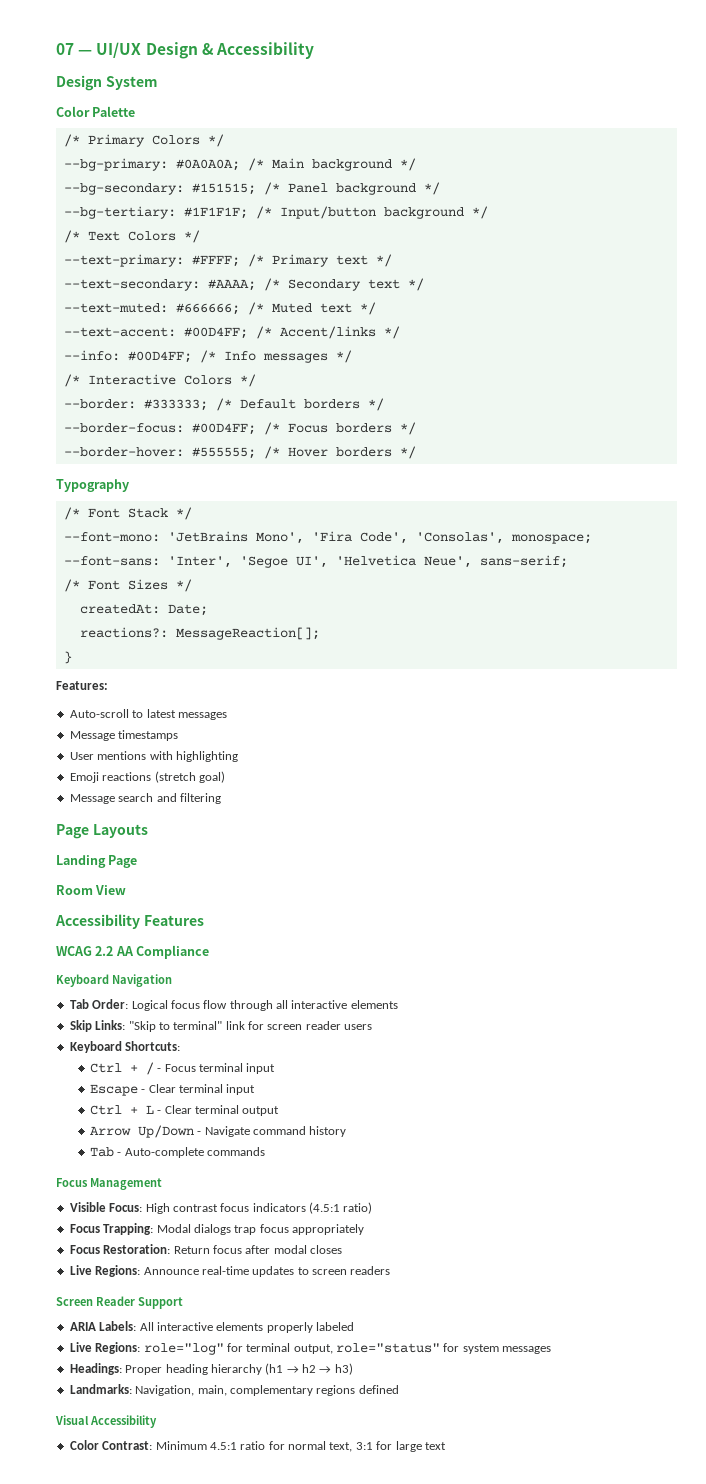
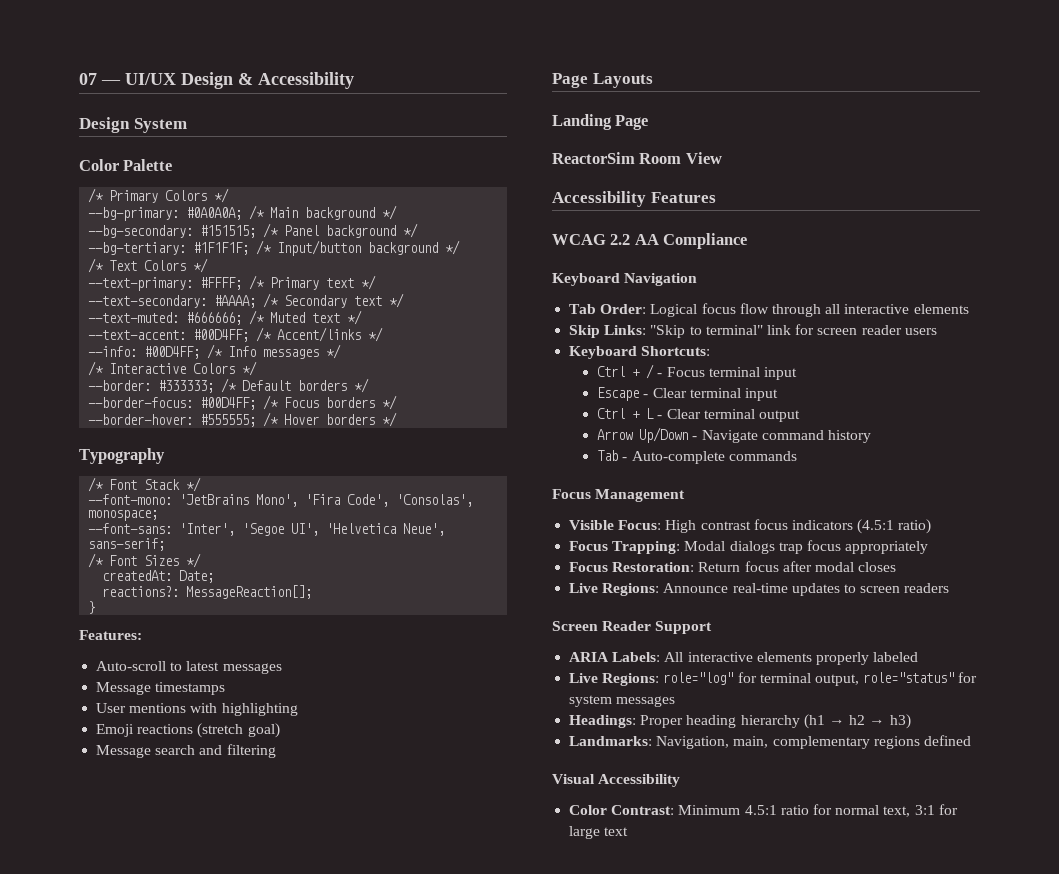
- Room View
+ ReactorSim Room View

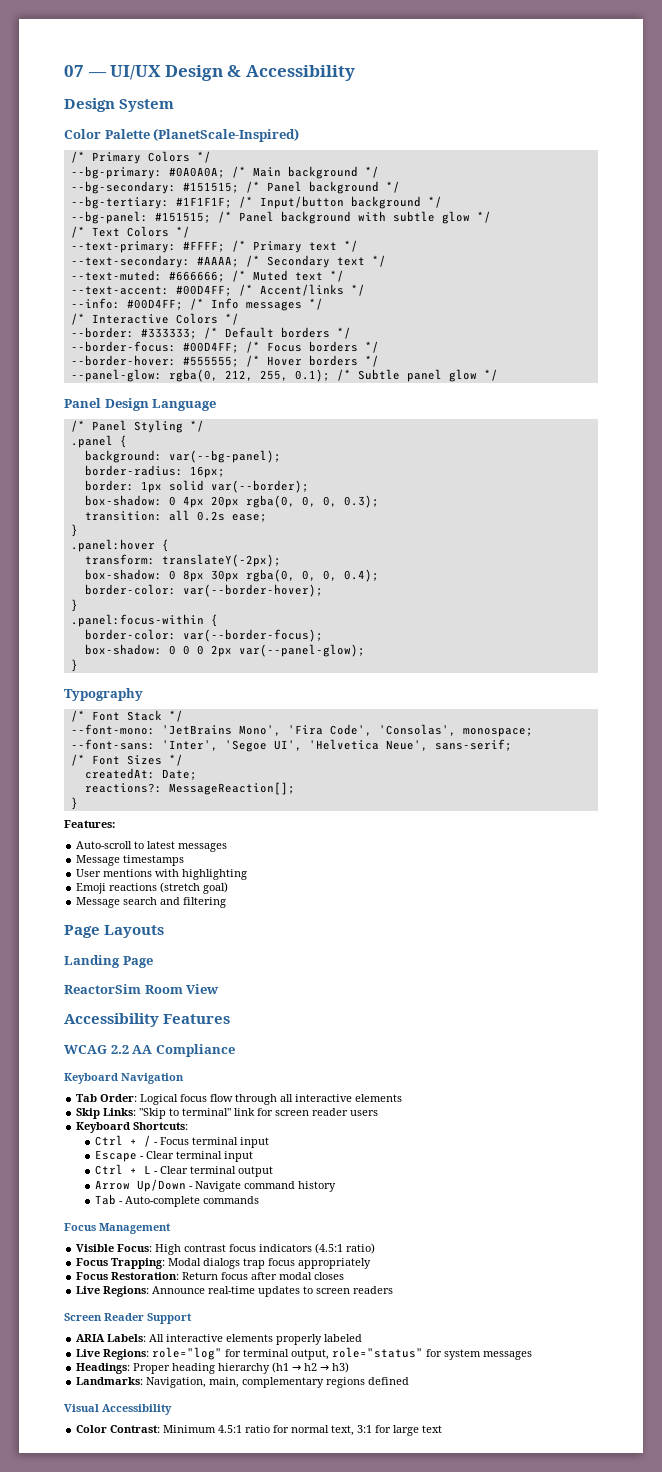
- Color Palette
+ Color Palette (PlanetScale-Inspired)
+ --bg-panel: #151515; /* Panel background with subtle glow */
+ --panel-glow: rgba(0, 212, 255, 0.1); /* Subtle panel glow */
+ Panel Design Language
+ /* Panel Styling */
+ .panel {
+ background: var(--bg-panel);
+ border-radius: 16px;
+ border: 1px solid var(--border);
+ box-shadow: 0 4px 20px rgba(0, 0, 0, 0.3);
+ transition: all 0.2s ease;
+ }
+ .panel:hover {
+ transform: translateY(-2px);
+ box-shadow: 0 8px 30px rgba(0, 0, 0, 0.4);
+ border-color: var(--border-hover);
+ }
+ .panel:focus-within {
+ border-color: var(--border-focus);
+ box-shadow: 0 0 0 2px var(--panel-glow);
+ }

